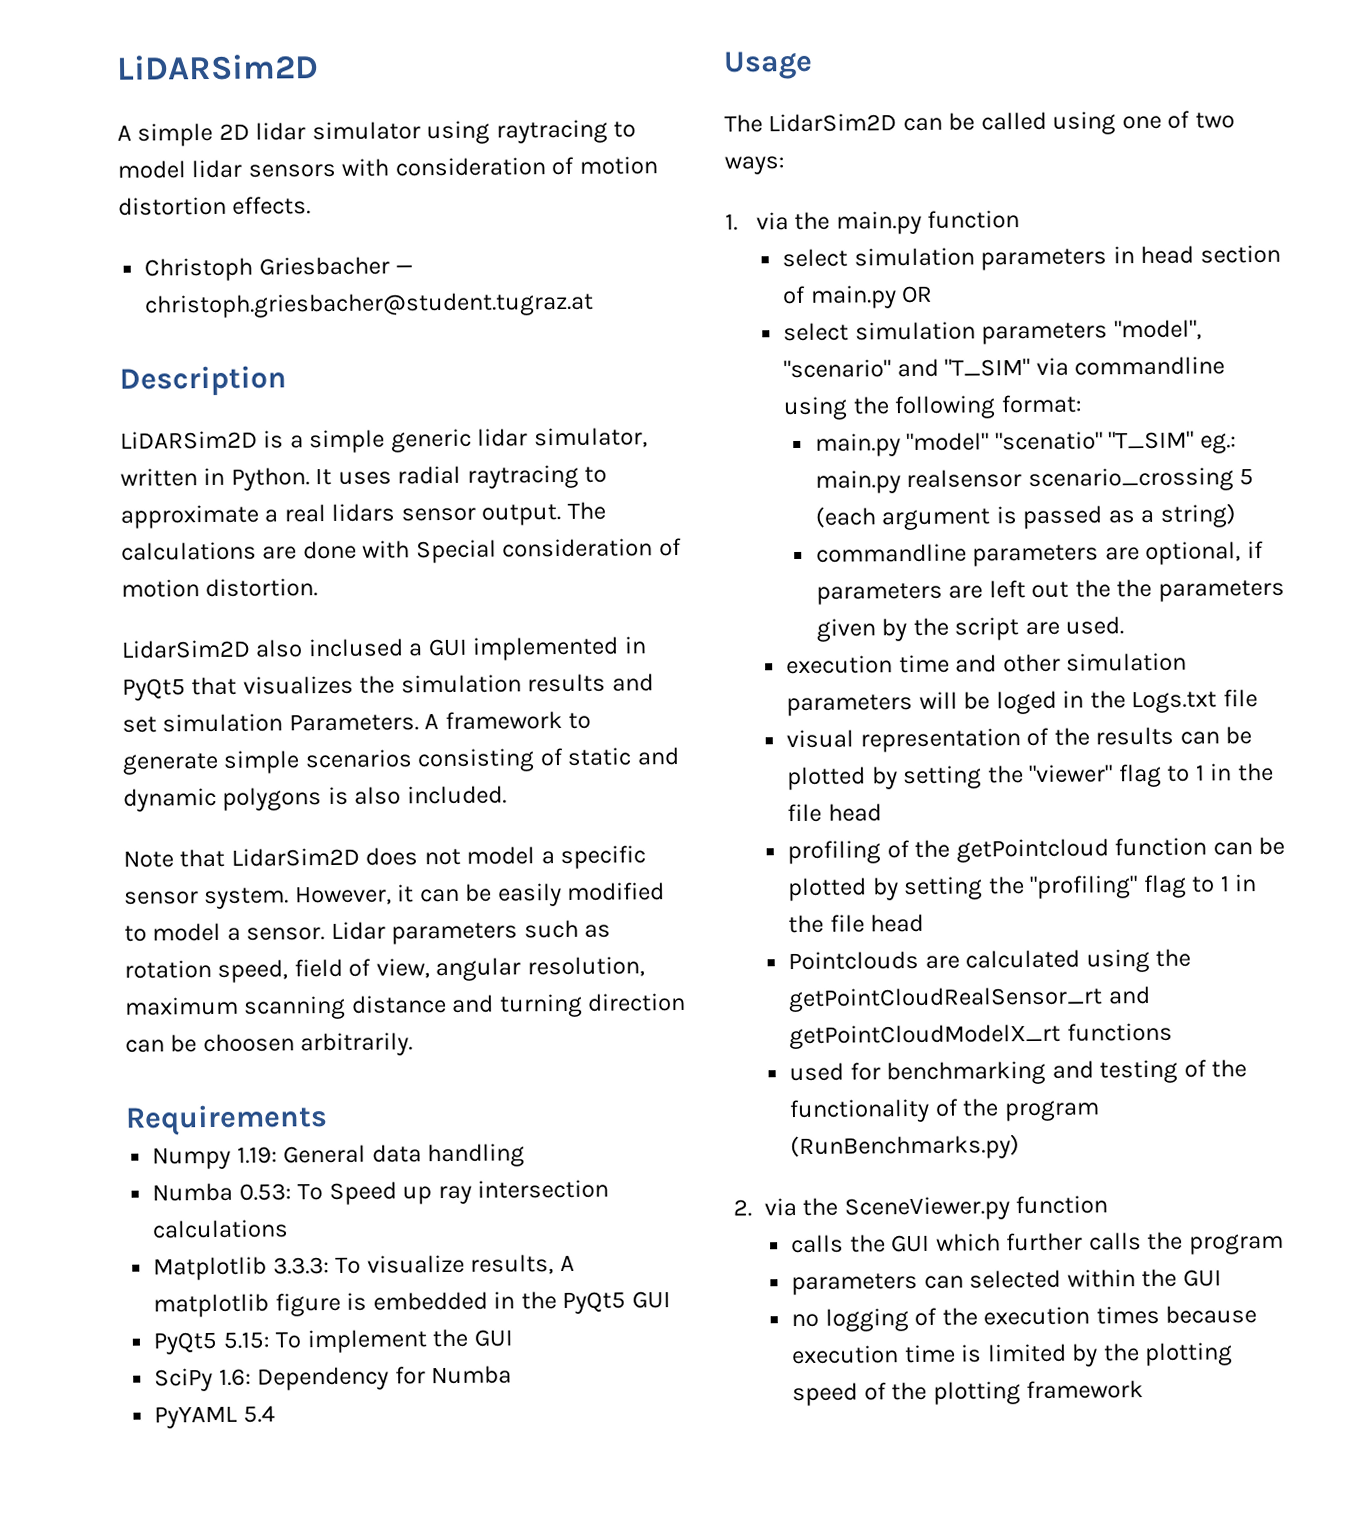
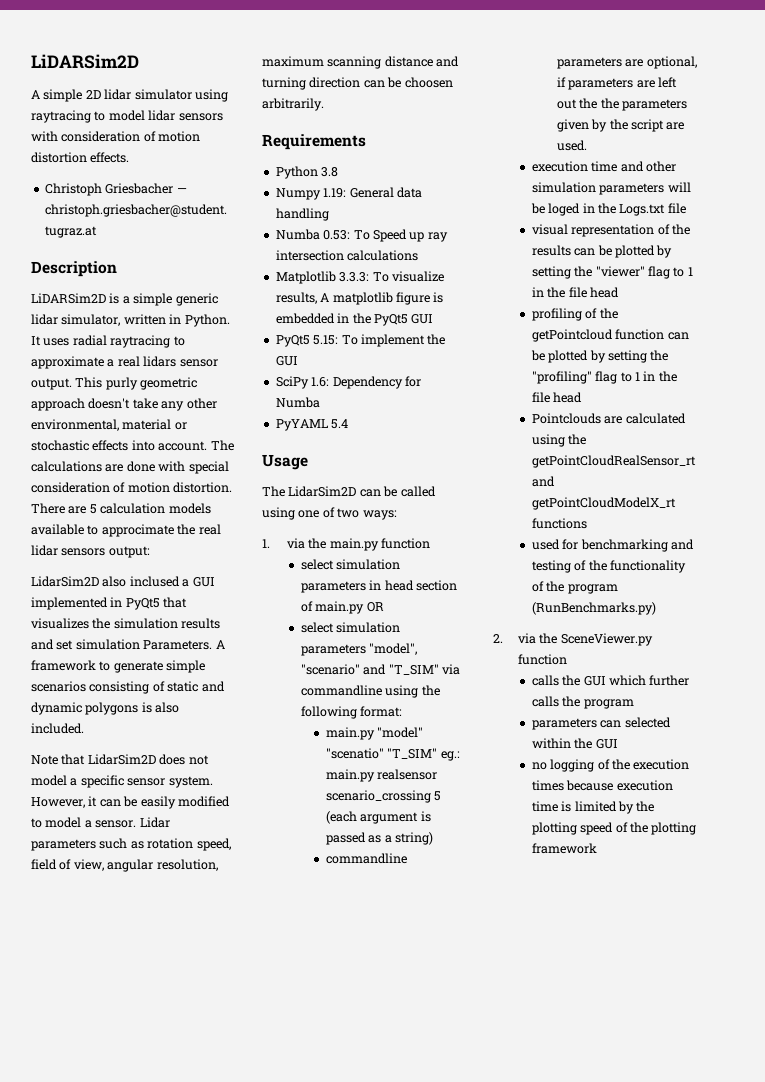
+ This purly geometric approach doesn't take any other environmental, material or stochastic effects into account.
- The calculations are done with Special consideration of motion distortion.
+ The calculations are done with special consideration of motion distortion. There are 5 calculation models available to approcimate the real lidar sensors output:
+ Python 3.8

